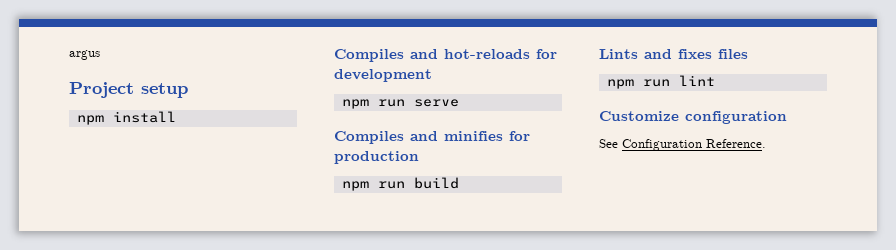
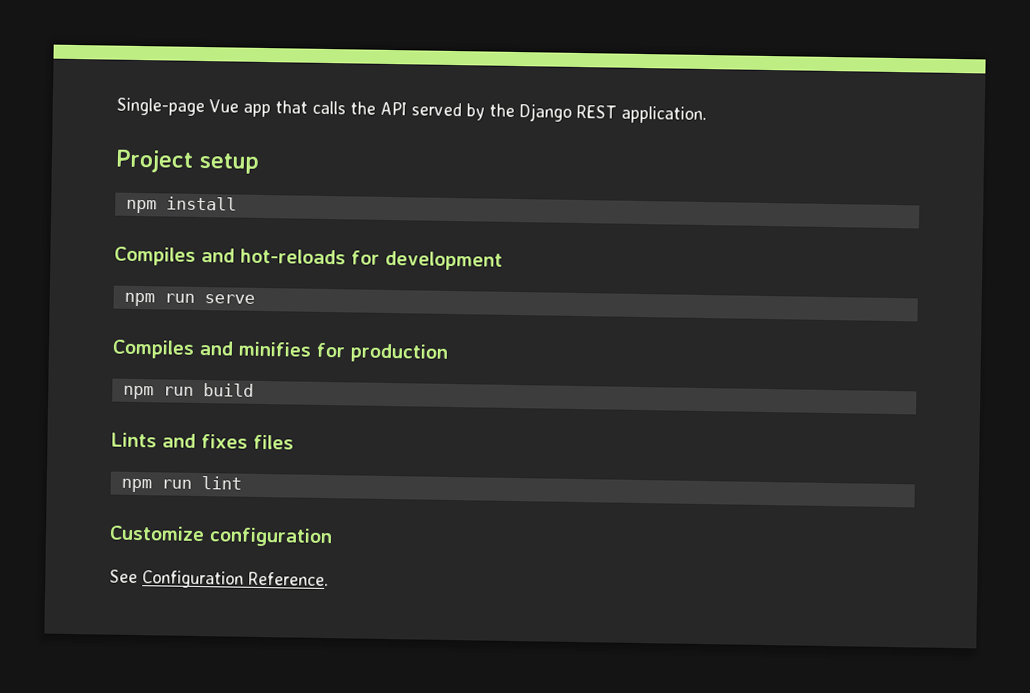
- argus
+ Single-page Vue app that calls the API served by the Django REST application.

